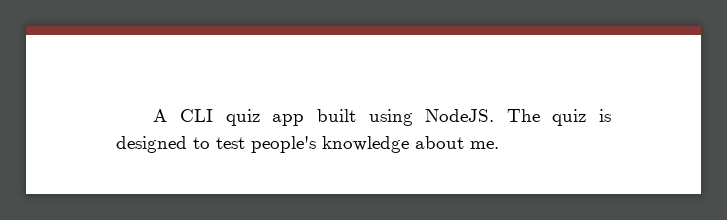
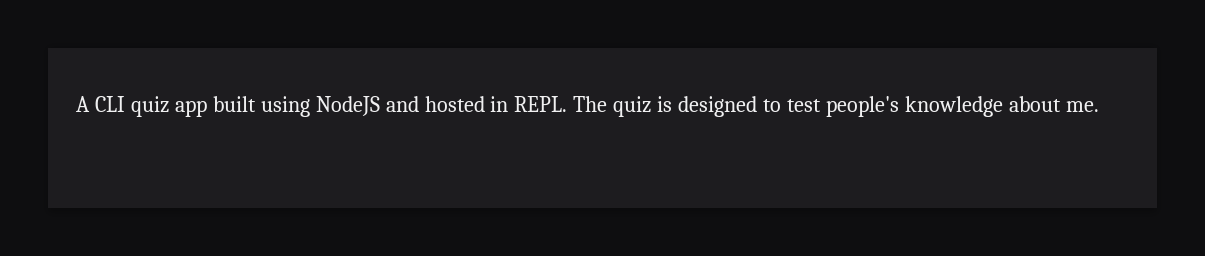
- A CLI quiz app built using NodeJS.
+ A CLI quiz app built using NodeJS and hosted in REPL.

